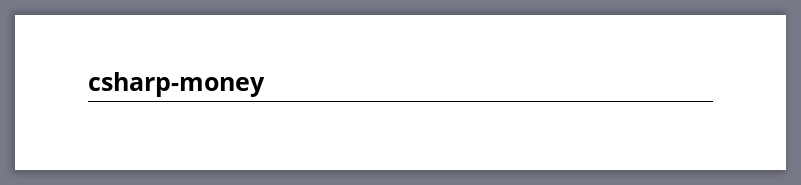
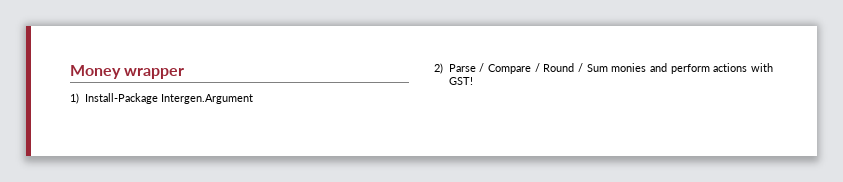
- csharp-money
+ Money wrapper
+ 1) Install-Package Intergen.Argument
+ 2) Parse / Compare / Round / Sum monies and perform actions with GST!

